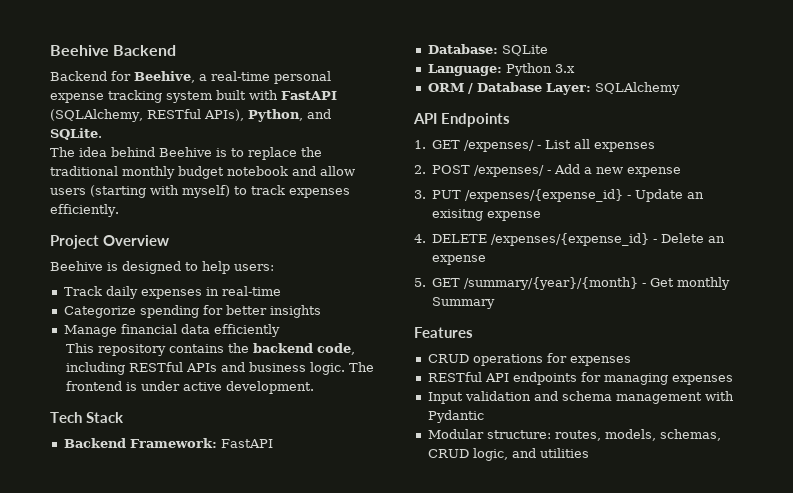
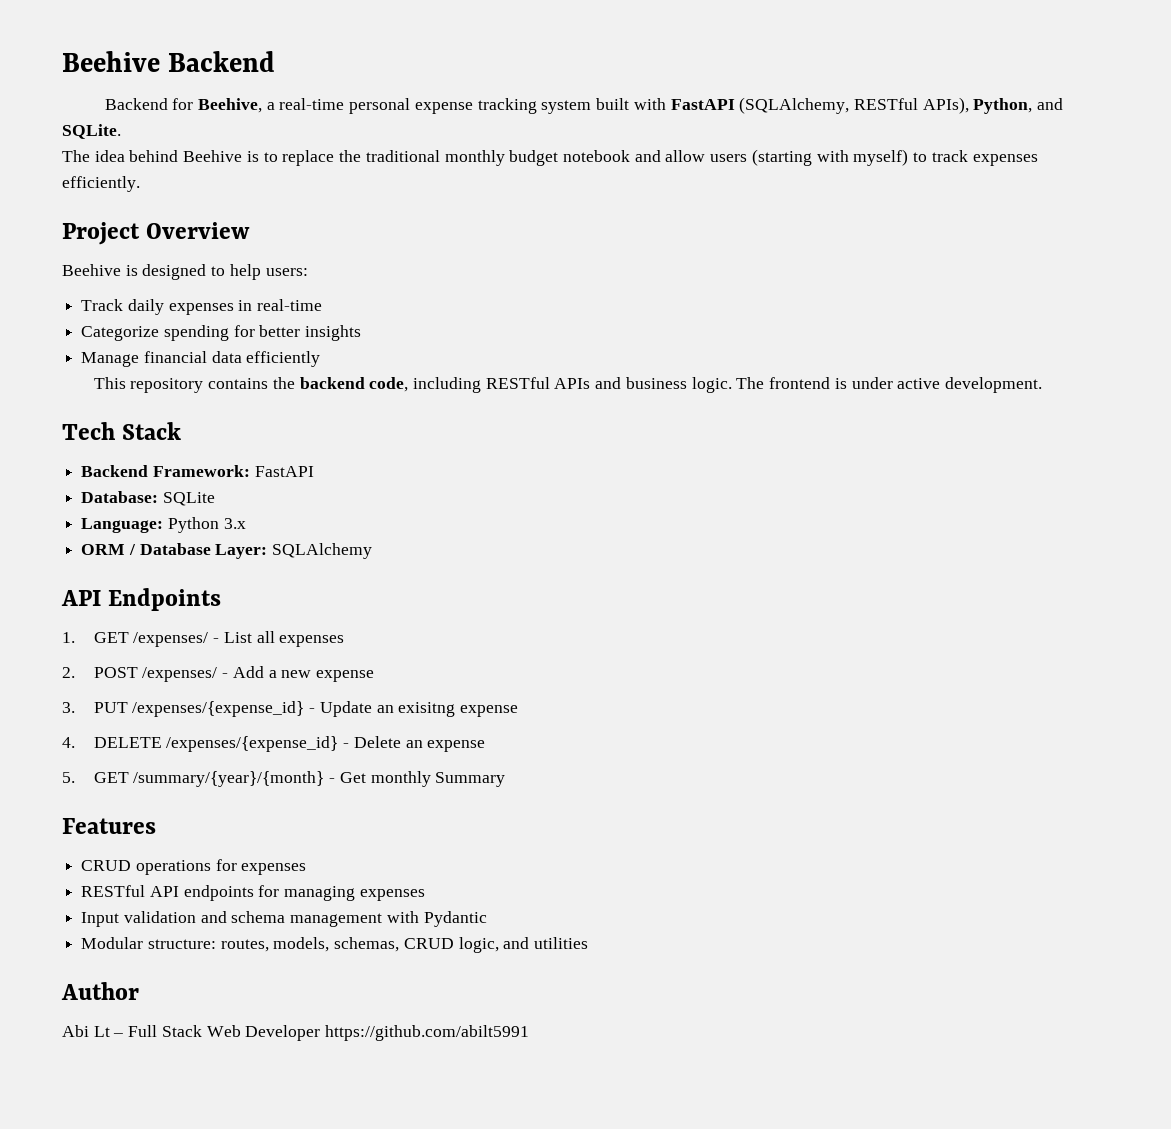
+ Author
+ Abi Lt – Full Stack Web Developer https://github.com/abilt5991

